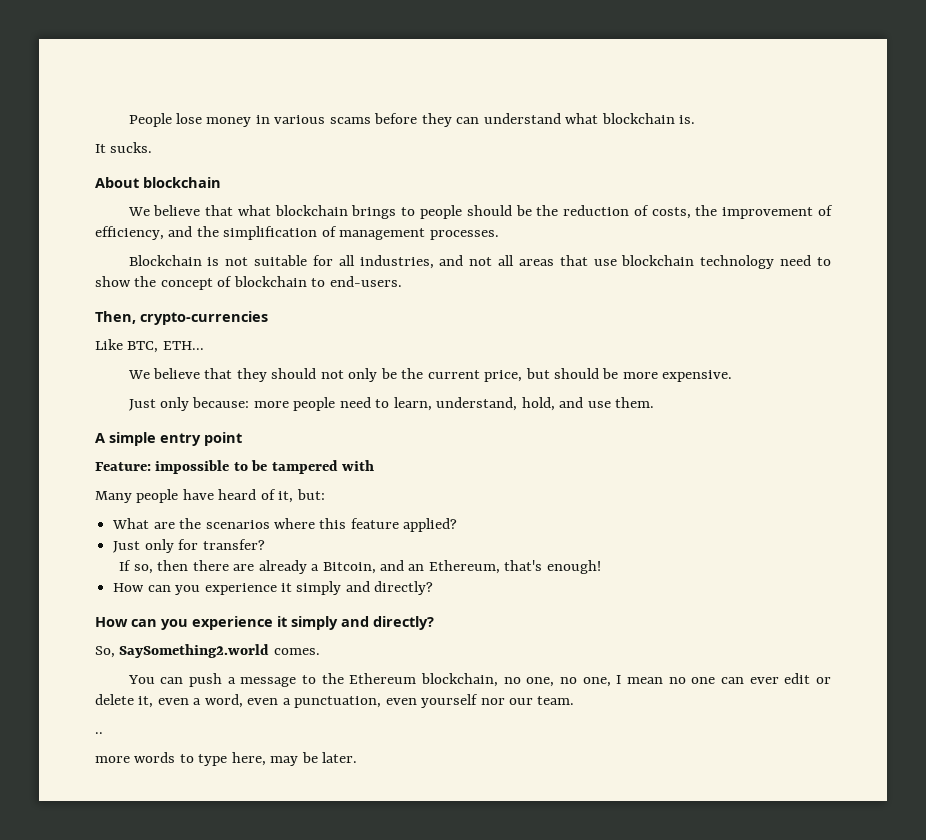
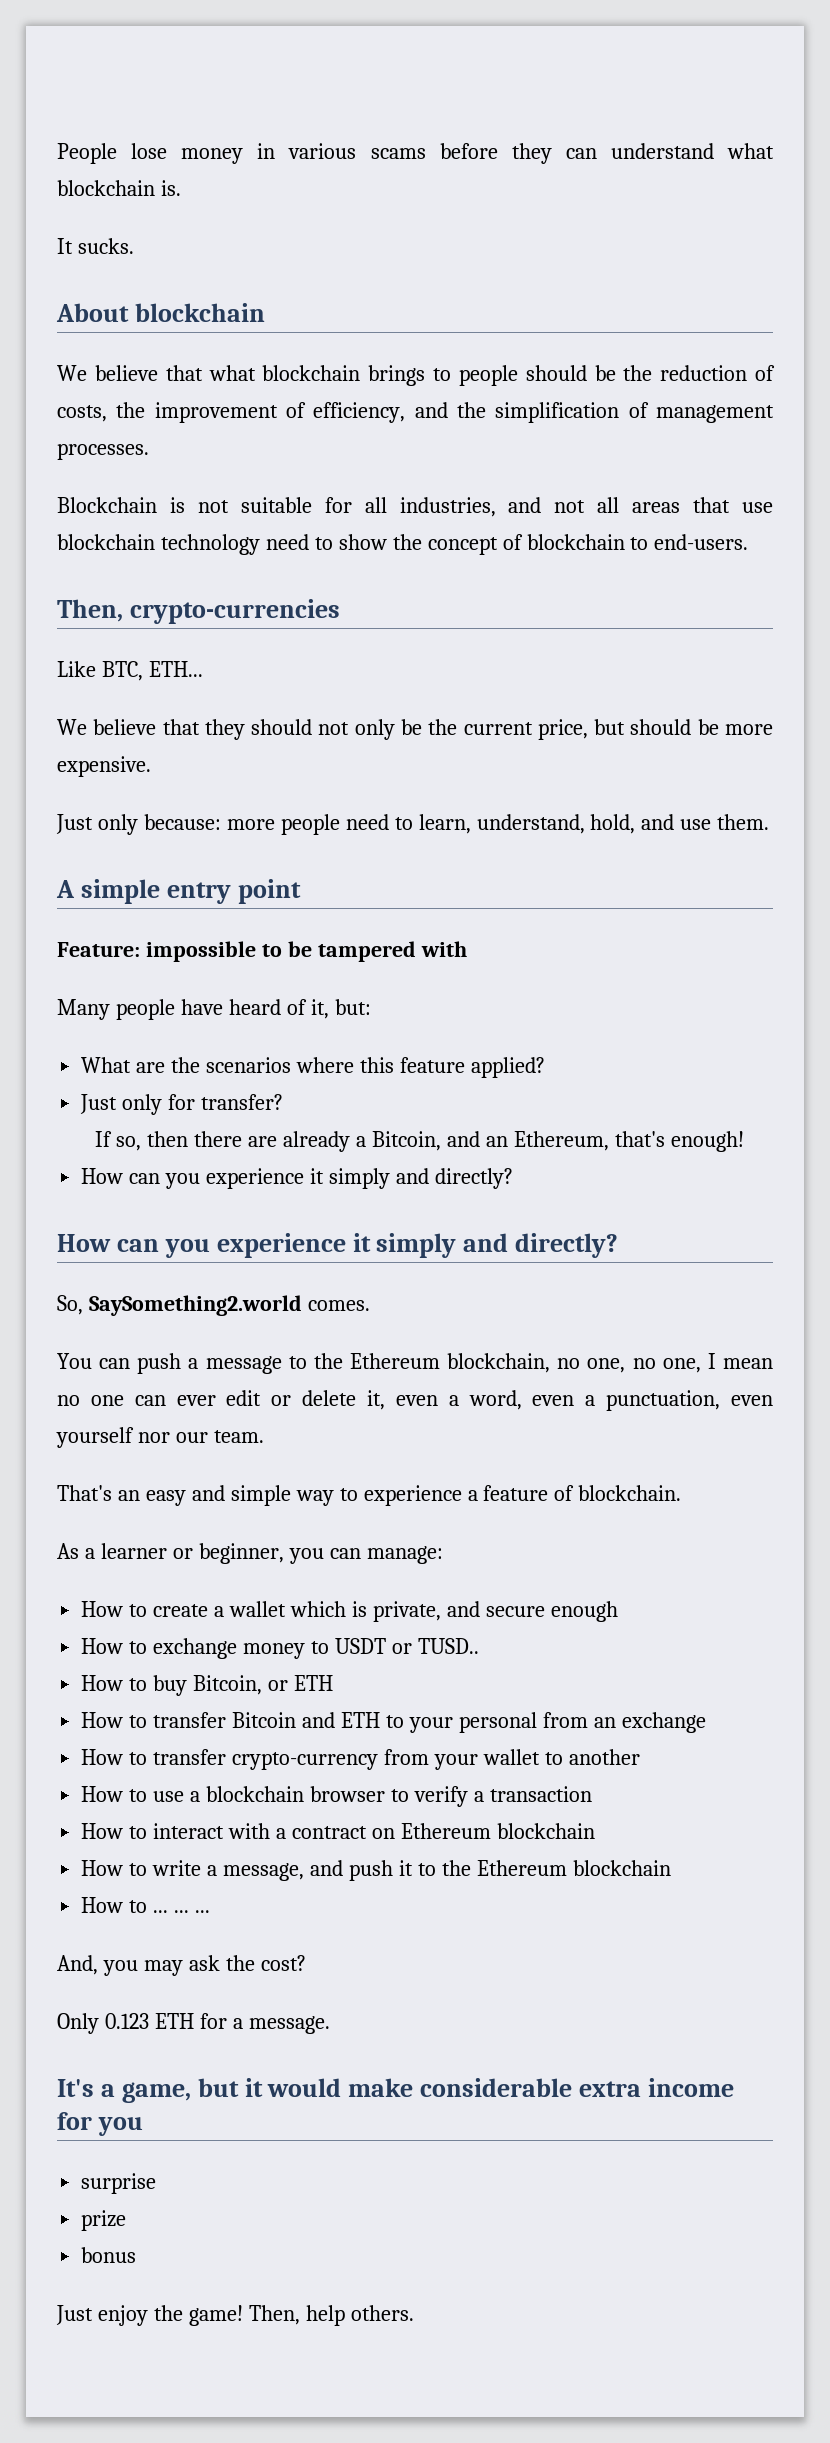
- ..
- more words to type here, may be later.
+ That's an easy and simple way to experience a feature of blockchain.
+ As a learner or beginner, you can manage:
+ How to create a wallet which is private, and secure enough
+ How to exchange money to USDT or TUSD..
+ How to buy Bitcoin, or ETH
+ How to transfer Bitcoin and ETH to your personal from an exchange
+ How to transfer crypto-currency from your wallet to another
+ How to use a blockchain browser to verify a transaction
+ How to interact with a contract on Ethereum blockchain
+ How to write a message, and push it to the Ethereum blockchain
+ How to ... ... ...
+ And, you may ask the cost?
+ Only 0.123 ETH for a message.
+ It's a game, but it would make considerable extra income for you
+ surprise
+ prize
+ bonus
+ Just enjoy the game! Then, help others.

